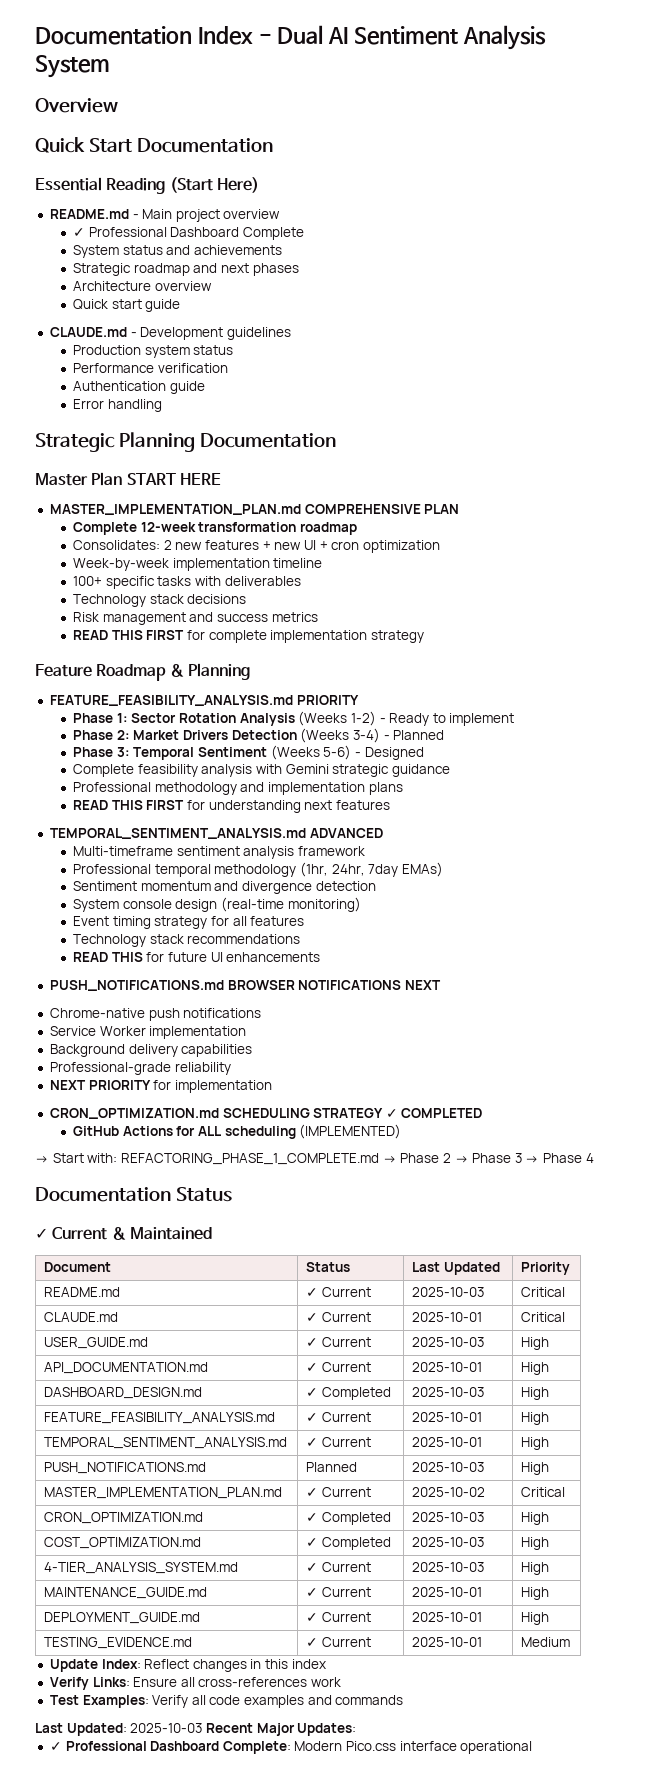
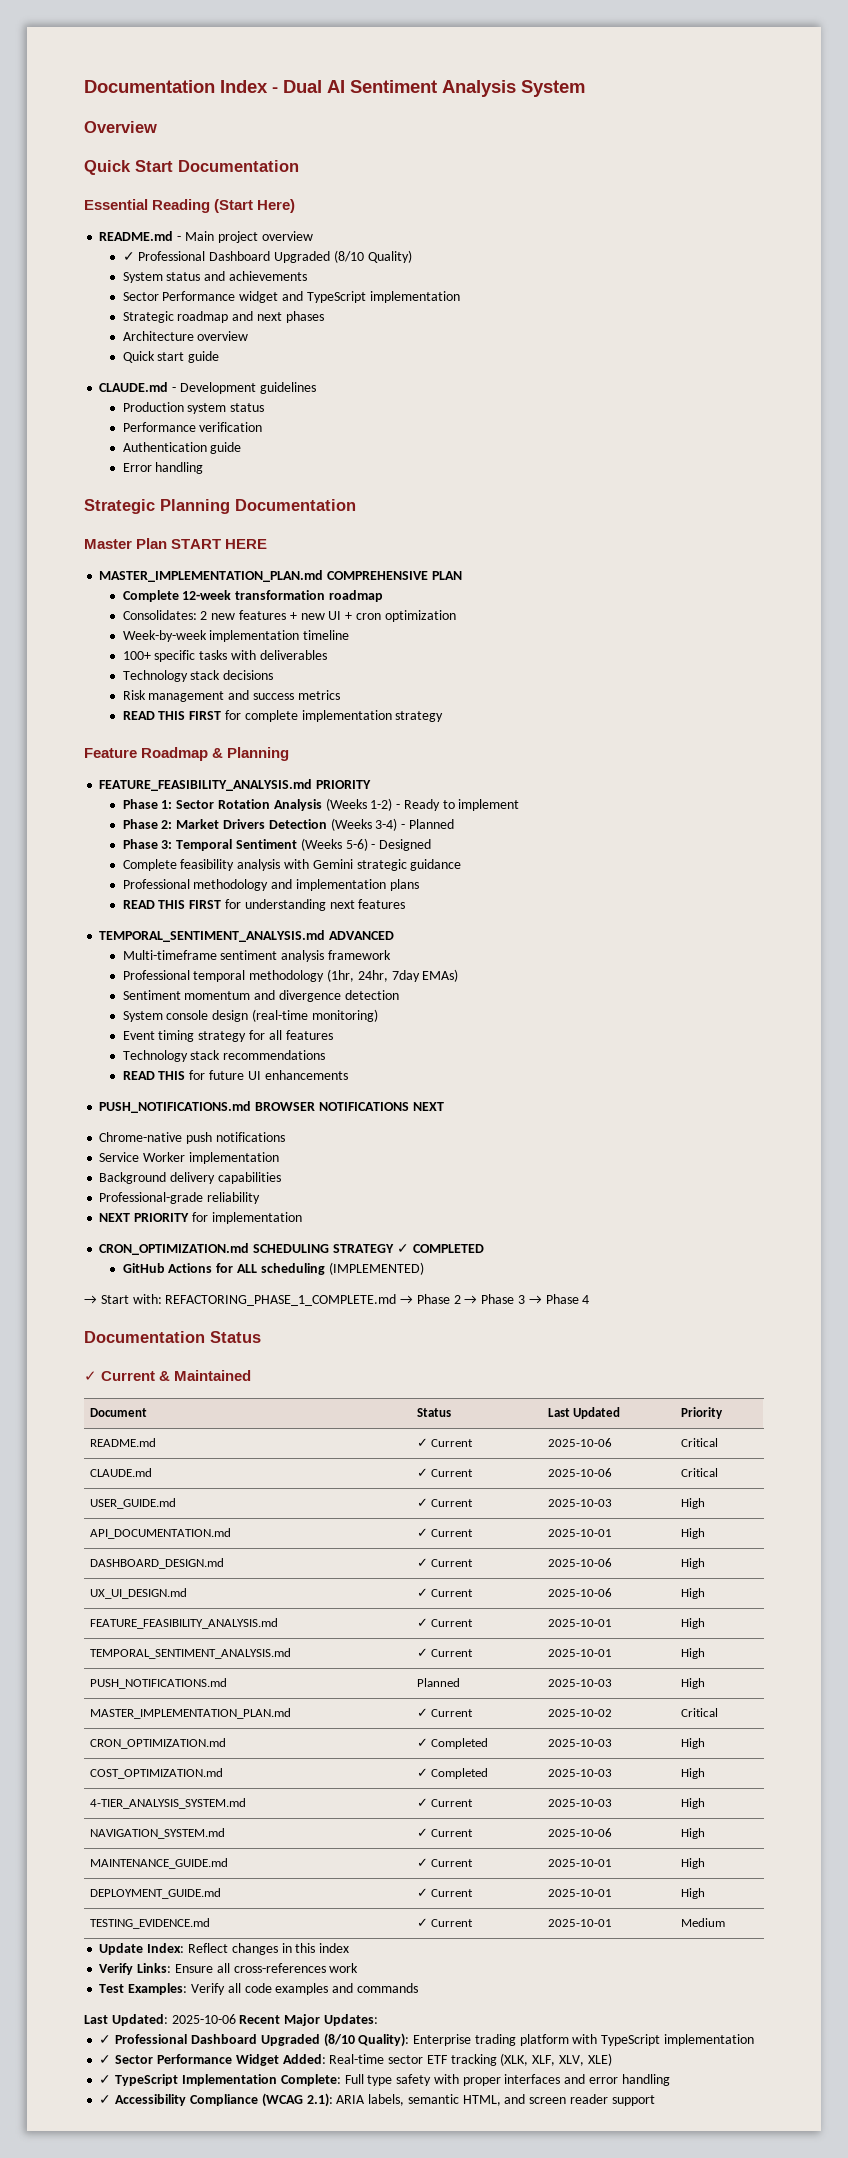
- ✓ Professional Dashboard Complete
+ ✓ Professional Dashboard Upgraded (8/10 Quality)
+ Sector Performance widget and TypeScript implementation
- README.md | ✓ Current | 2025-10-03 | Critical
+ README.md | ✓ Current | 2025-10-06 | Critical
- CLAUDE.md | ✓ Current | 2025-10-01 | Critical
+ CLAUDE.md | ✓ Current | 2025-10-06 | Critical
- DASHBOARD_DESIGN.md | ✓ Completed | 2025-10-03 | High
+ DASHBOARD_DESIGN.md | ✓ Current | 2025-10-06 | High
+ UX_UI_DESIGN.md | ✓ Current | 2025-10-06 | High
+ NAVIGATION_SYSTEM.md | ✓ Current | 2025-10-06 | High
- Last Updated: 2025-10-03 Recent Major Updates:
+ Last Updated: 2025-10-06 Recent Major Updates:
- ✓ Professional Dashboard Complete: Modern Pico.css interface operational
+ ✓ Professional Dashboard Upgraded (8/10 Quality): Enterprise trading platform with TypeScript implementation
+ ✓ Sector Performance Widget Added: Real-time sector ETF tracking (XLK, XLF, XLV, XLE)
+ ✓ TypeScript Implementation Complete: Full type safety with proper interfaces and error handling
+ ✓ Accessibility Compliance (WCAG 2.1): ARIA labels, semantic HTML, and screen reader support

